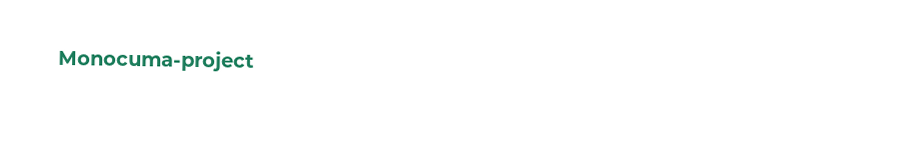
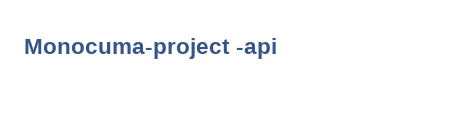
- Monocuma-project
+ Monocuma-project -api

